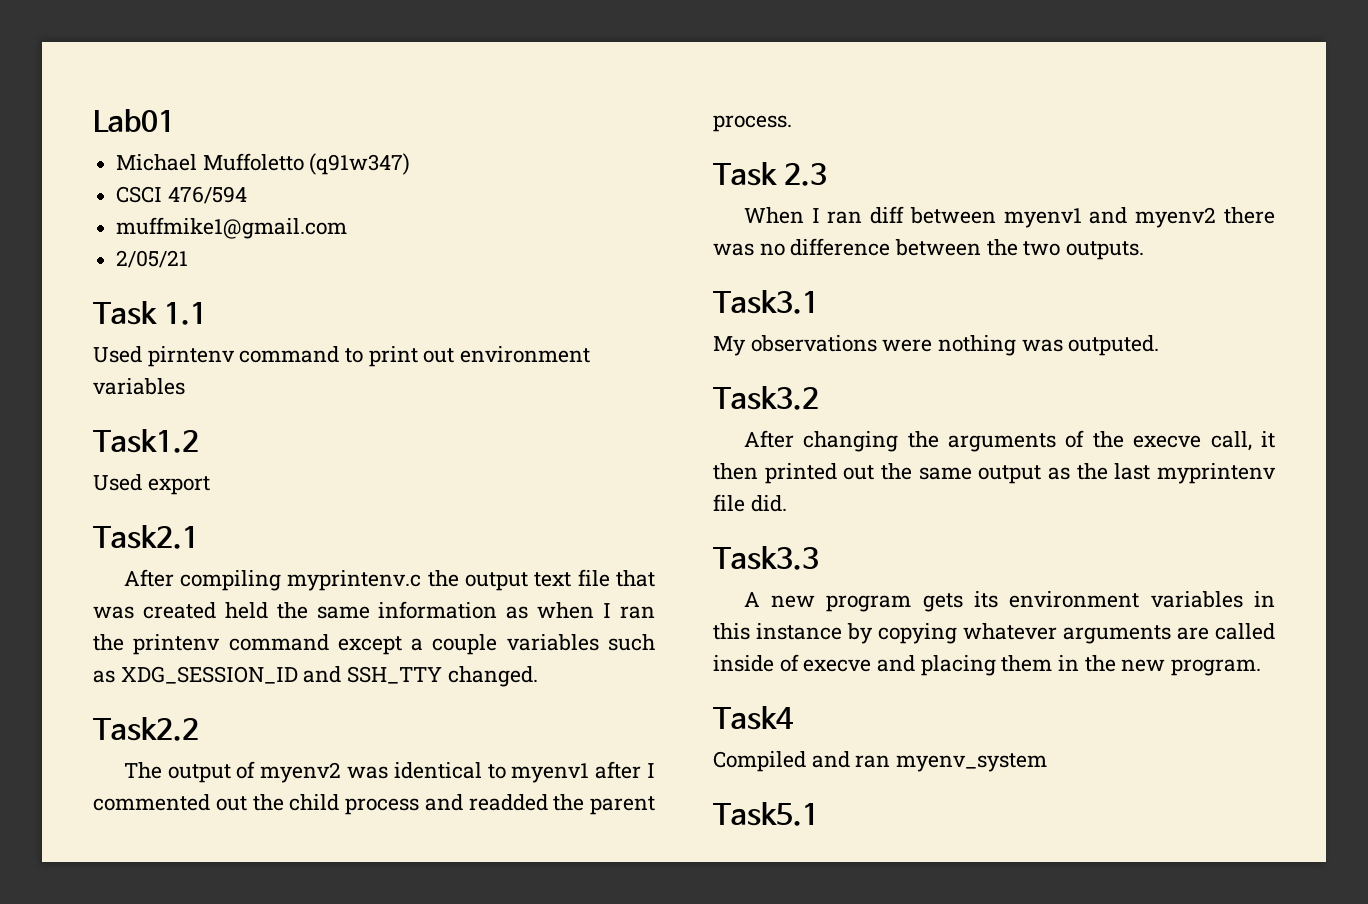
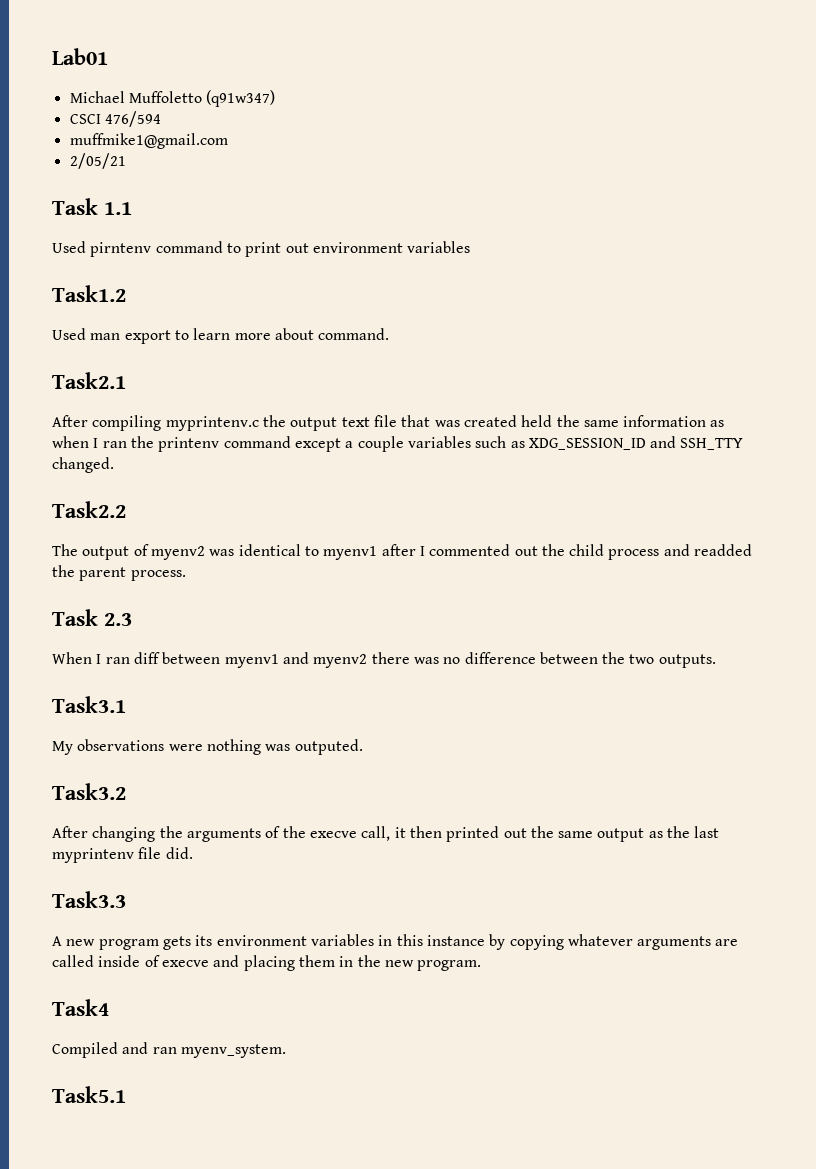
- Used export
+ Used man export to learn more about command.
- Compiled and ran myenv_system
+ Compiled and ran myenv_system.

